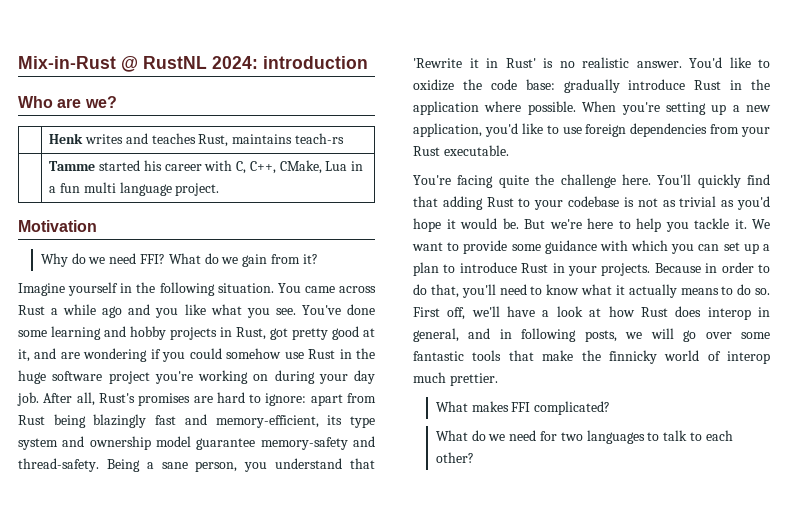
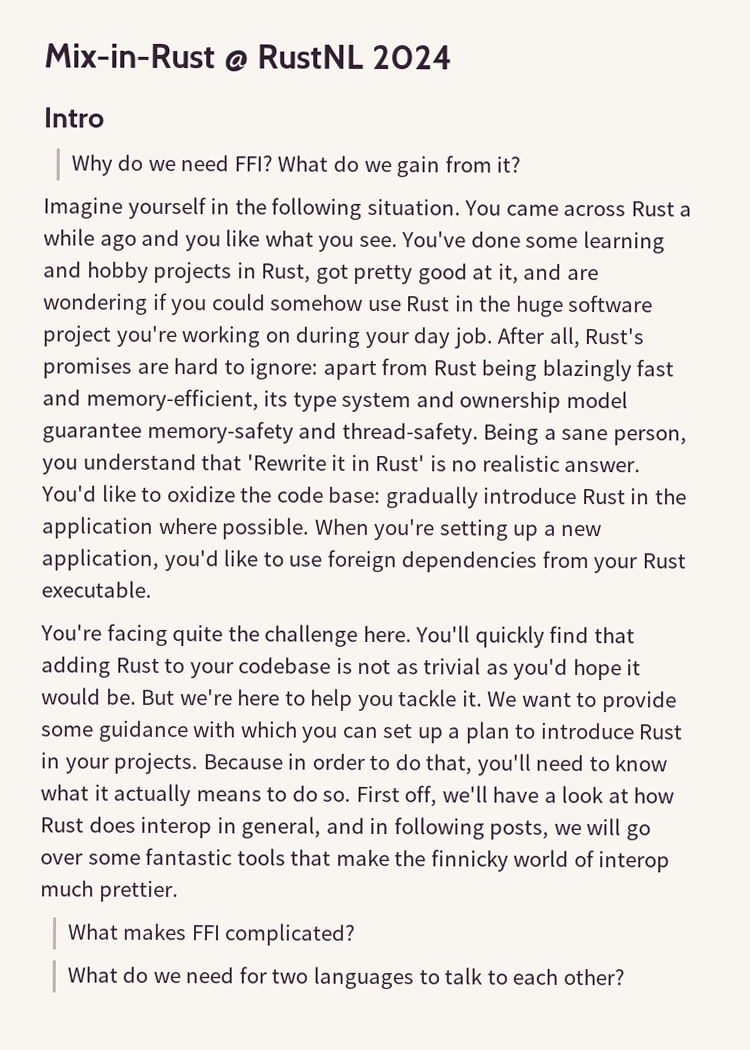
- Mix-in-Rust @ RustNL 2024: introduction
- Who are we?
- | Henk writes and teaches Rust, maintains teach-rs
- | Tamme started his career with C, C++, CMake, Lua in a fun multi language project.
- Motivation
+ Mix-in-Rust @ RustNL 2024
+ Intro

